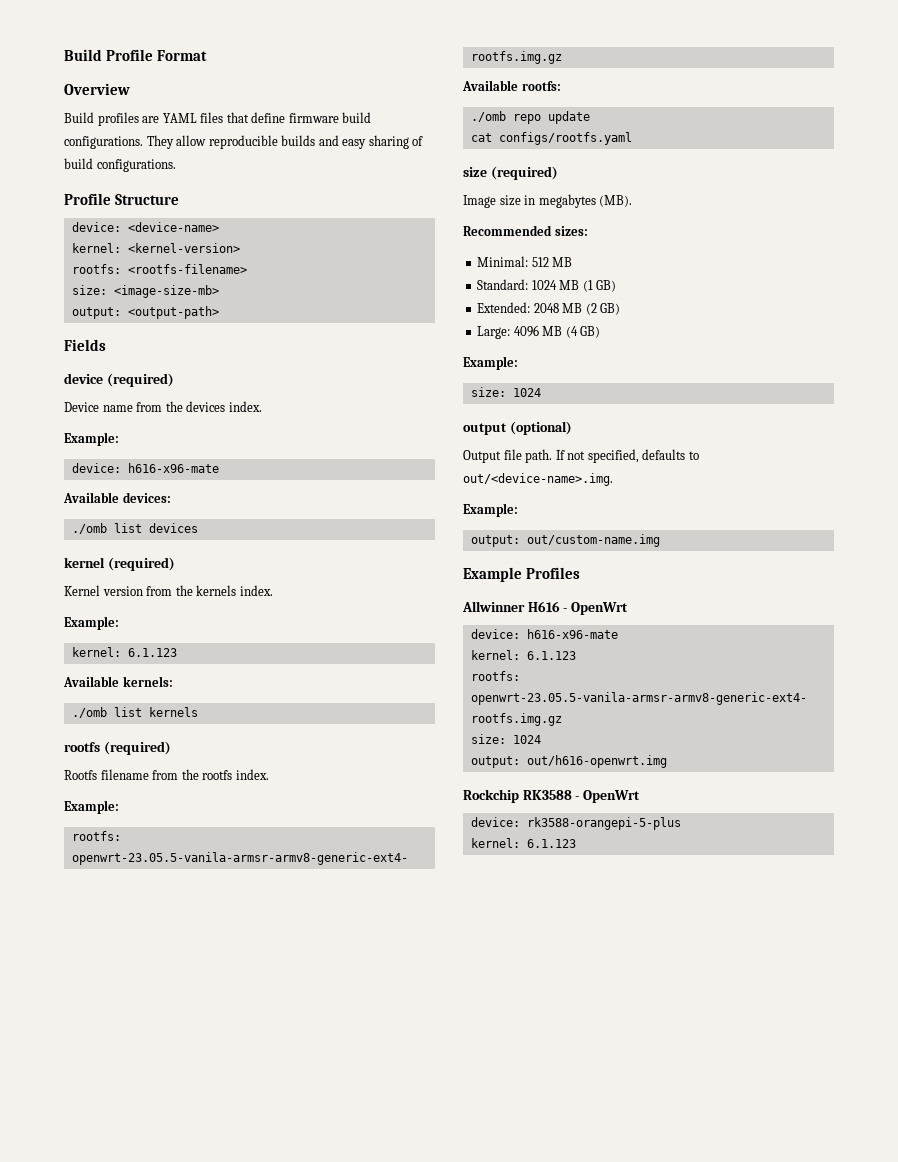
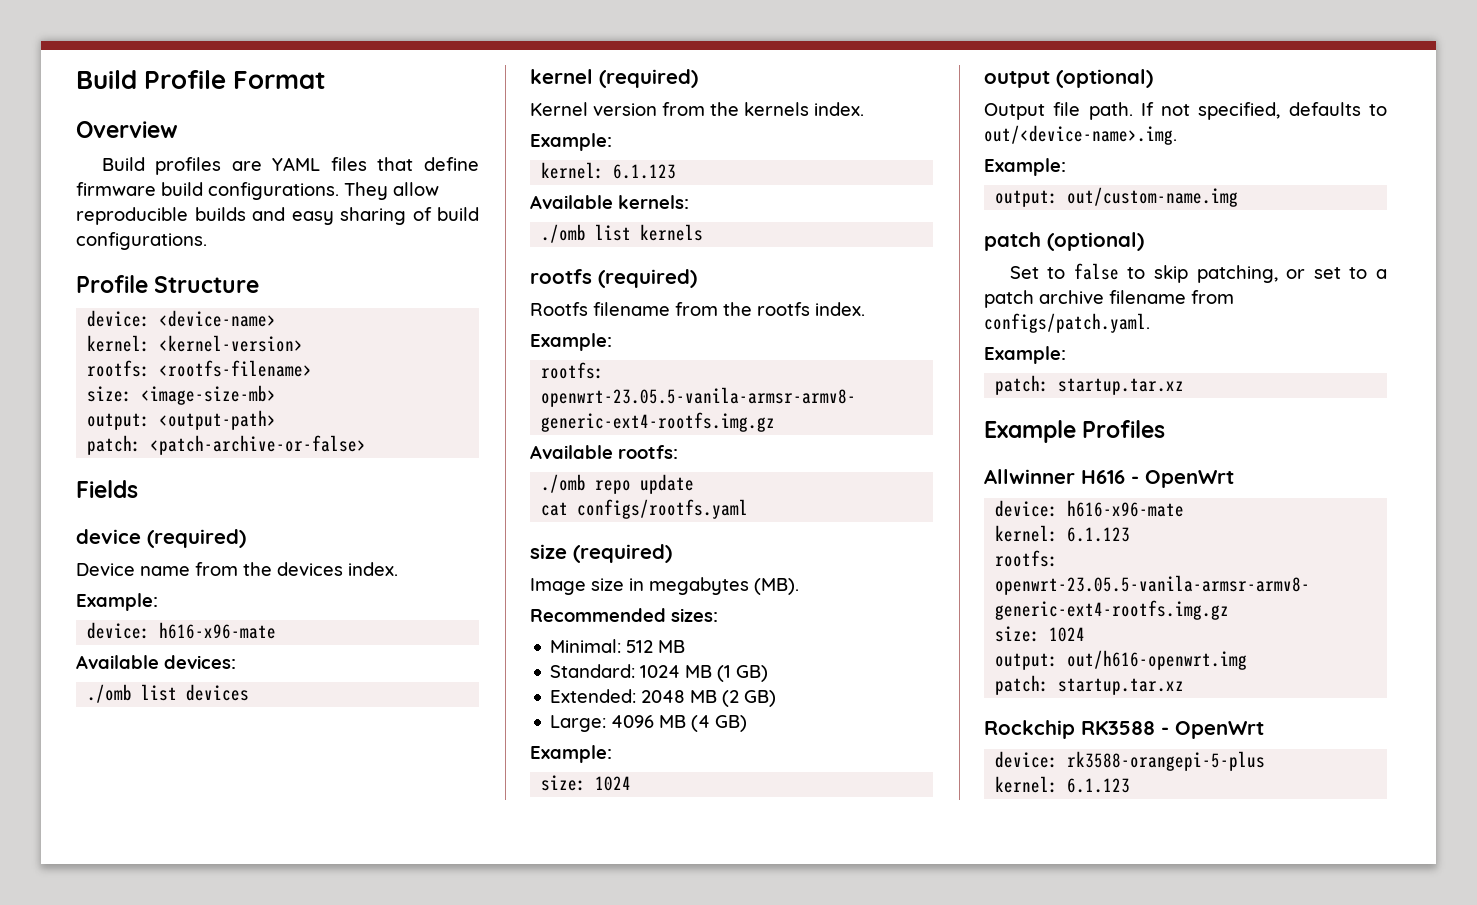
+ patch: <patch-archive-or-false>
+ patch (optional)
+ Set to false to skip patching, or set to a patch archive filename from configs/patch.yaml.
+ Example:
+ patch: startup.tar.xz
  output: out/h616-openwrt.img
+ patch: startup.tar.xz

